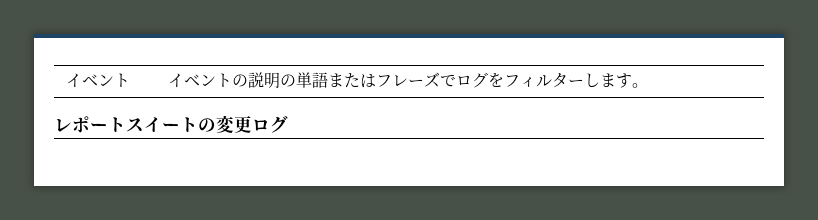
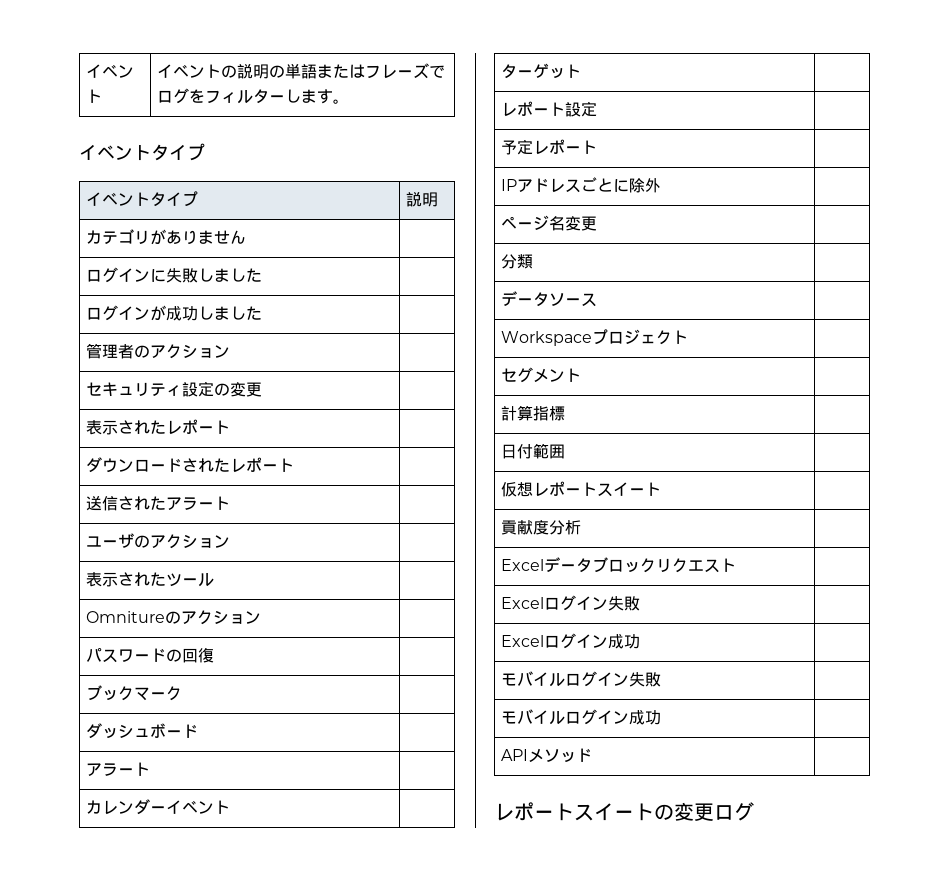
  イベント | イベントの説明の単語またはフレーズでログをフィルターします。
+ イベントタイプ
+ イベントタイプ | 説明
+ カテゴリがありません |
+ ログインに失敗しました |
+ ログインが成功しました |
+ 管理者のアクション |
+ セキュリティ設定の変更 |
+ 表示されたレポート |
+ ダウンロードされたレポート |
+ 送信されたアラート |
+ ユーザのアクション |
+ 表示されたツール |
+ Omnitureのアクション |
+ パスワードの回復 |
+ ブックマーク |
+ ダッシュボード |
+ アラート |
+ カレンダーイベント |
+ ターゲット |
+ レポート設定 |
+ 予定レポート |
+ IPアドレスごとに除外 |
+ ページ名変更 |
+ 分類 |
+ データソース |
+ Workspaceプロジェクト |
+ セグメント |
+ 計算指標 |
+ 日付範囲 |
+ 仮想レポートスイート |
+ 貢献度分析 |
+ Excelデータブロックリクエスト |
+ Excelログイン失敗 |
+ Excelログイン成功 |
+ モバイルログイン失敗 |
+ モバイルログイン成功 |
+ APIメソッド |

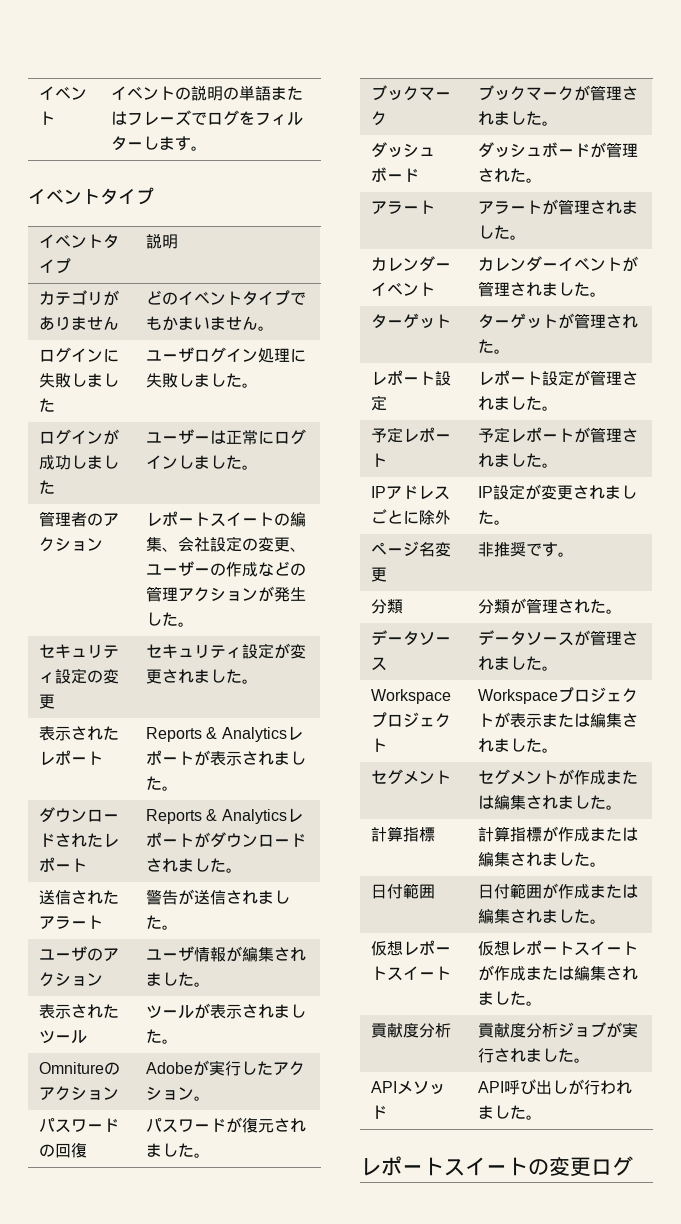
- カテゴリがありません |
+ カテゴリがありません | どのイベントタイプでもかまいません。
- ログインに失敗しました |
+ ログインに失敗しました | ユーザログイン処理に失敗しました。
- ログインが成功しました |
+ ログインが成功しました | ユーザーは正常にログインしました。
- 管理者のアクション |
+ 管理者のアクション | レポートスイートの編集、会社設定の変更、ユーザーの作成などの管理アクションが発生した。
- セキュリティ設定の変更 |
+ セキュリティ設定の変更 | セキュリティ設定が変更されました。
- 表示されたレポート |
+ 表示されたレポート | Reports & Analyticsレポートが表示されました。
- ダウンロードされたレポート |
+ ダウンロードされたレポート | Reports & Analyticsレポートがダウンロードされました。
- 送信されたアラート |
+ 送信されたアラート | 警告が送信されました。
- ユーザのアクション |
- 表示されたツール |
- Omnitureのアクション |
- パスワードの回復 |
- ブックマーク |
- ダッシュボード |
- アラート |
+ ユーザのアクション | ユーザ情報が編集されました。
+ 表示されたツール | ツールが表示されました。
+ Omnitureのアクション | Adobeが実行したアクション。
+ パスワードの回復 | パスワードが復元されました。
+ ブックマーク | ブックマークが管理されました。
+ ダッシュボード | ダッシュボードが管理された。
+ アラート | アラートが管理されました。
- カレンダーイベント |
- ターゲット |
- レポート設定 |
- 予定レポート |
+ カレンダーイベント | カレンダーイベントが管理されました。
+ ターゲット | ターゲットが管理された。
+ レポート設定 | レポート設定が管理されました。
+ 予定レポート | 予定レポートが管理されました。
- IPアドレスごとに除外 |
- ページ名変更 |
- 分類 |
- データソース |
- Workspaceプロジェクト |
- セグメント |
- 計算指標 |
- 日付範囲 |
+ IPアドレスごとに除外 | IP設定が変更されました。
+ ページ名変更 | 非推奨です。
+ 分類 | 分類が管理された。
+ データソース | データソースが管理されました。
+ Workspaceプロジェクト | Workspaceプロジェクトが表示または編集されました。
+ セグメント | セグメントが作成または編集されました。
+ 計算指標 | 計算指標が作成または編集されました。
+ 日付範囲 | 日付範囲が作成または編集されました。
- 仮想レポートスイート |
- 貢献度分析 |
- Excelデータブロックリクエスト |
- Excelログイン失敗 |
- Excelログイン成功 |
- モバイルログイン失敗 |
- モバイルログイン成功 |
- APIメソッド |
+ 仮想レポートスイート | 仮想レポートスイートが作成または編集されました。
+ 貢献度分析 | 貢献度分析ジョブが実行されました。
+ APIメソッド | API呼び出しが行われました。

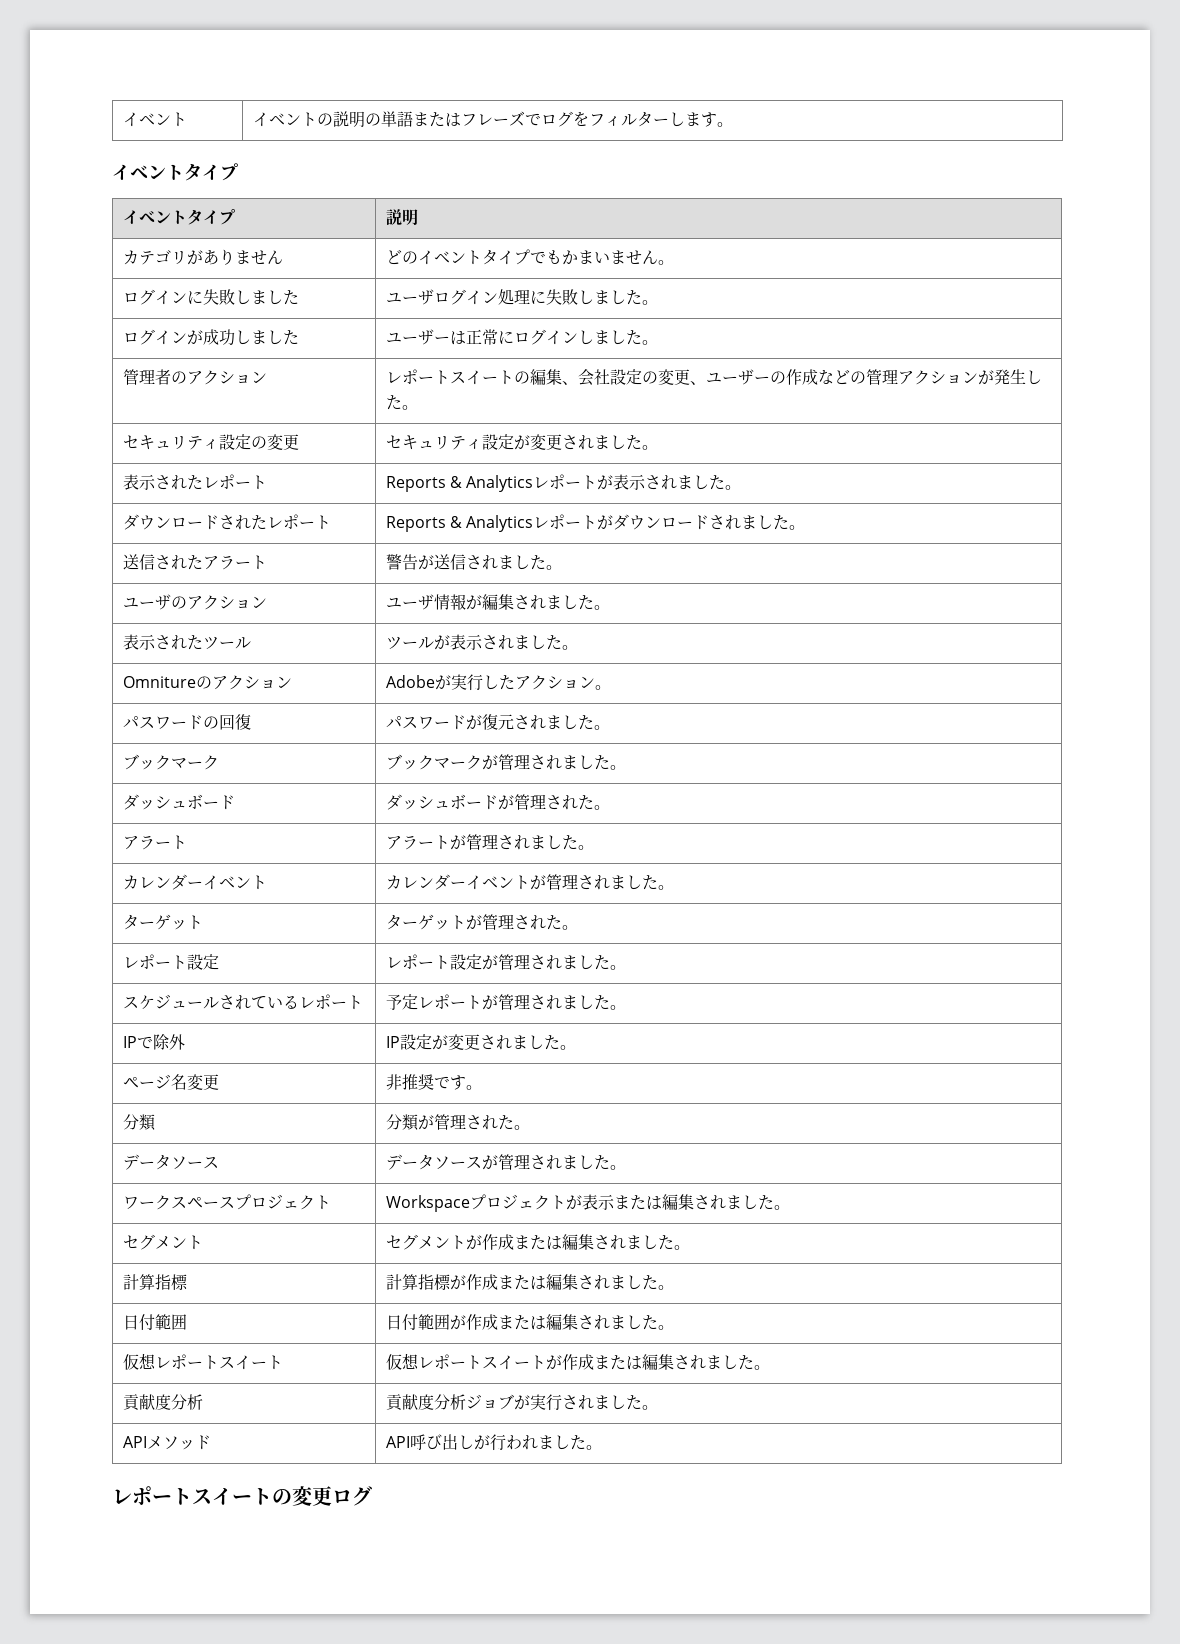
- 予定レポート | 予定レポートが管理されました。
+ スケジュールされているレポート | 予定レポートが管理されました。
- IPアドレスごとに除外 | IP設定が変更されました。
+ IPで除外 | IP設定が変更されました。
- Workspaceプロジェクト | Workspaceプロジェクトが表示または編集されました。
+ ワークスペースプロジェクト | Workspaceプロジェクトが表示または編集されました。

